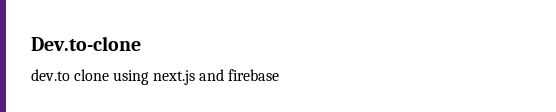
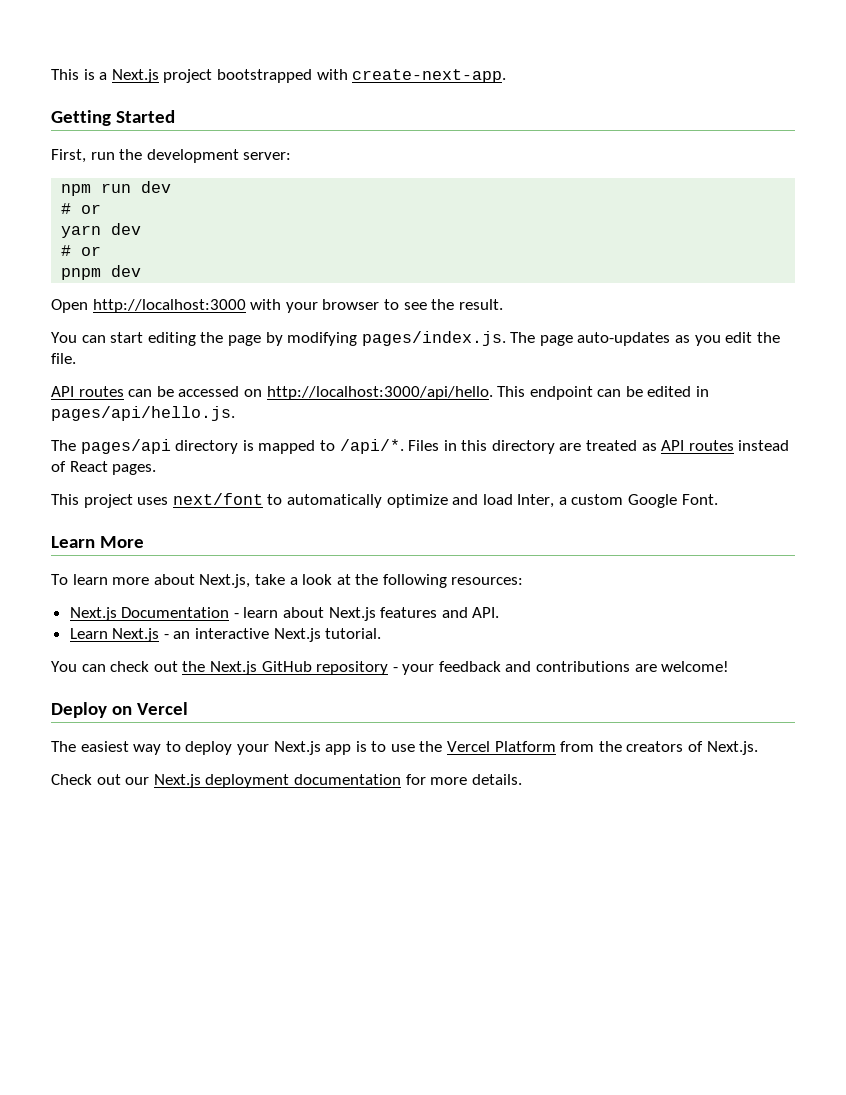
- Dev.to-clone
- dev.to clone using next.js and firebase
+ This is a Next.js project bootstrapped with create-next-app.
+ Getting Started
+ First, run the development server:
+ npm run dev
+ # or
+ yarn dev
+ # or
+ pnpm dev
+ Open http://localhost:3000 with your browser to see the result.
+ You can start editing the page by modifying pages/index.js. The page auto-updates as you edit the file.
+ API routes can be accessed on http://localhost:3000/api/hello. This endpoint can be edited in pages/api/hello.js.
+ The pages/api directory is mapped to /api/*. Files in this directory are treated as API routes instead of React pages.
+ This project uses next/font to automatically optimize and load Inter, a custom Google Font.
+ Learn More
+ To learn more about Next.js, take a look at the following resources:
+ Next.js Documentation - learn about Next.js features and API.
+ Learn Next.js - an interactive Next.js tutorial.
+ You can check out the Next.js GitHub repository - your feedback and contributions are welcome!
+ Deploy on Vercel
+ The easiest way to deploy your Next.js app is to use the Vercel Platform from the creators of Next.js.
+ Check out our Next.js deployment documentation for more details.

